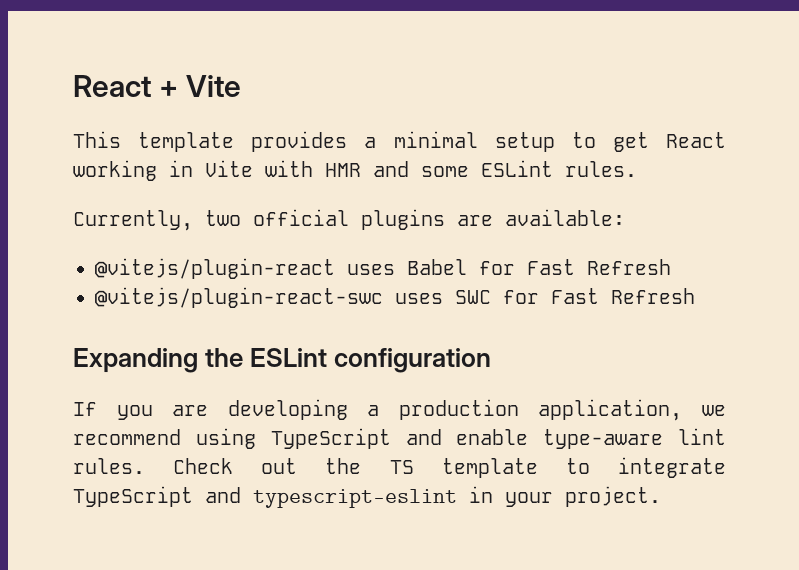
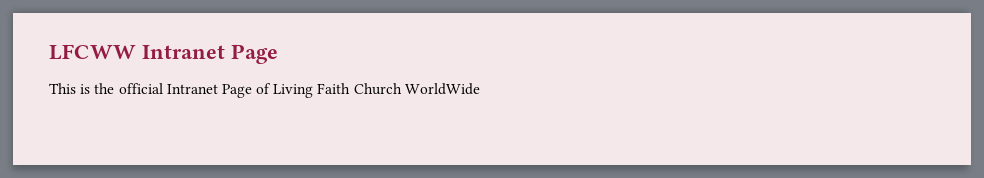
- React + Vite
- This template provides a minimal setup to get React working in Vite with HMR and some ESLint rules.
- Currently, two official plugins are available:
- @vitejs/plugin-react uses Babel for Fast Refresh
- @vitejs/plugin-react-swc uses SWC for Fast Refresh
- Expanding the ESLint configuration
- If you are developing a production application, we recommend using TypeScript and enable type-aware lint rules. Check out the TS template to integrate TypeScript and typescript-eslint in your project.
+ LFCWW Intranet Page
+ This is the official Intranet Page of Living Faith Church WorldWide

